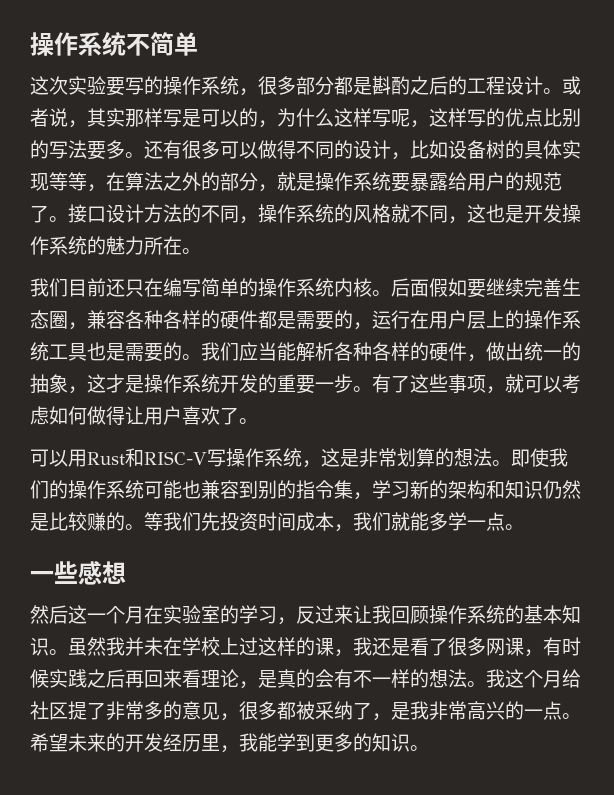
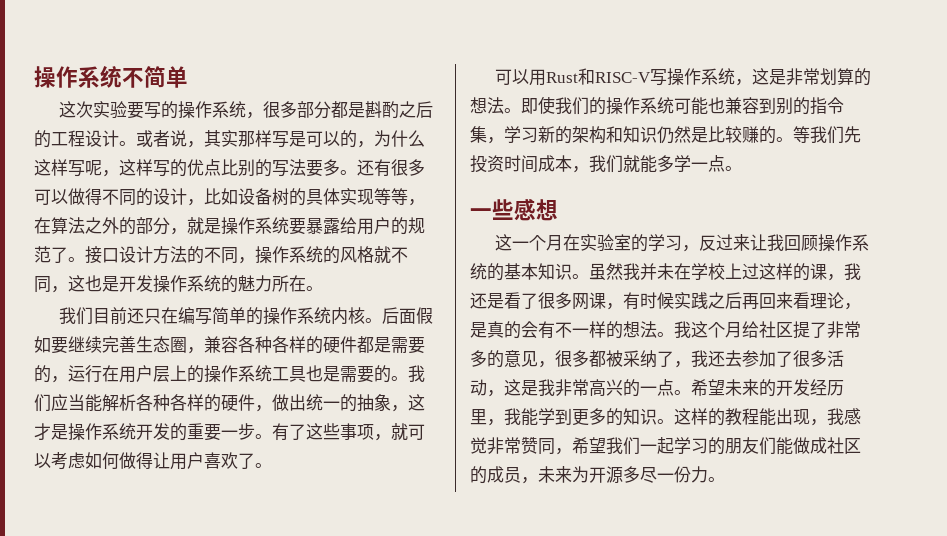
- 然后这一个月在实验室的学习，反过来让我回顾操作系统的基本知识。
+ 这一个月在实验室的学习，反过来让我回顾操作系统的基本知识。
- 我这个月给社区提了非常多的意见，很多都被采纳了，是我非常高兴的一点。
+ 我这个月给社区提了非常多的意见，很多都被采纳了，我还去参加了很多活动，这是我非常高兴的一点。
+ 这样的教程能出现，我感觉非常赞同，希望我们一起学习的朋友们能做成社区的成员，未来为开源多尽一份力。

